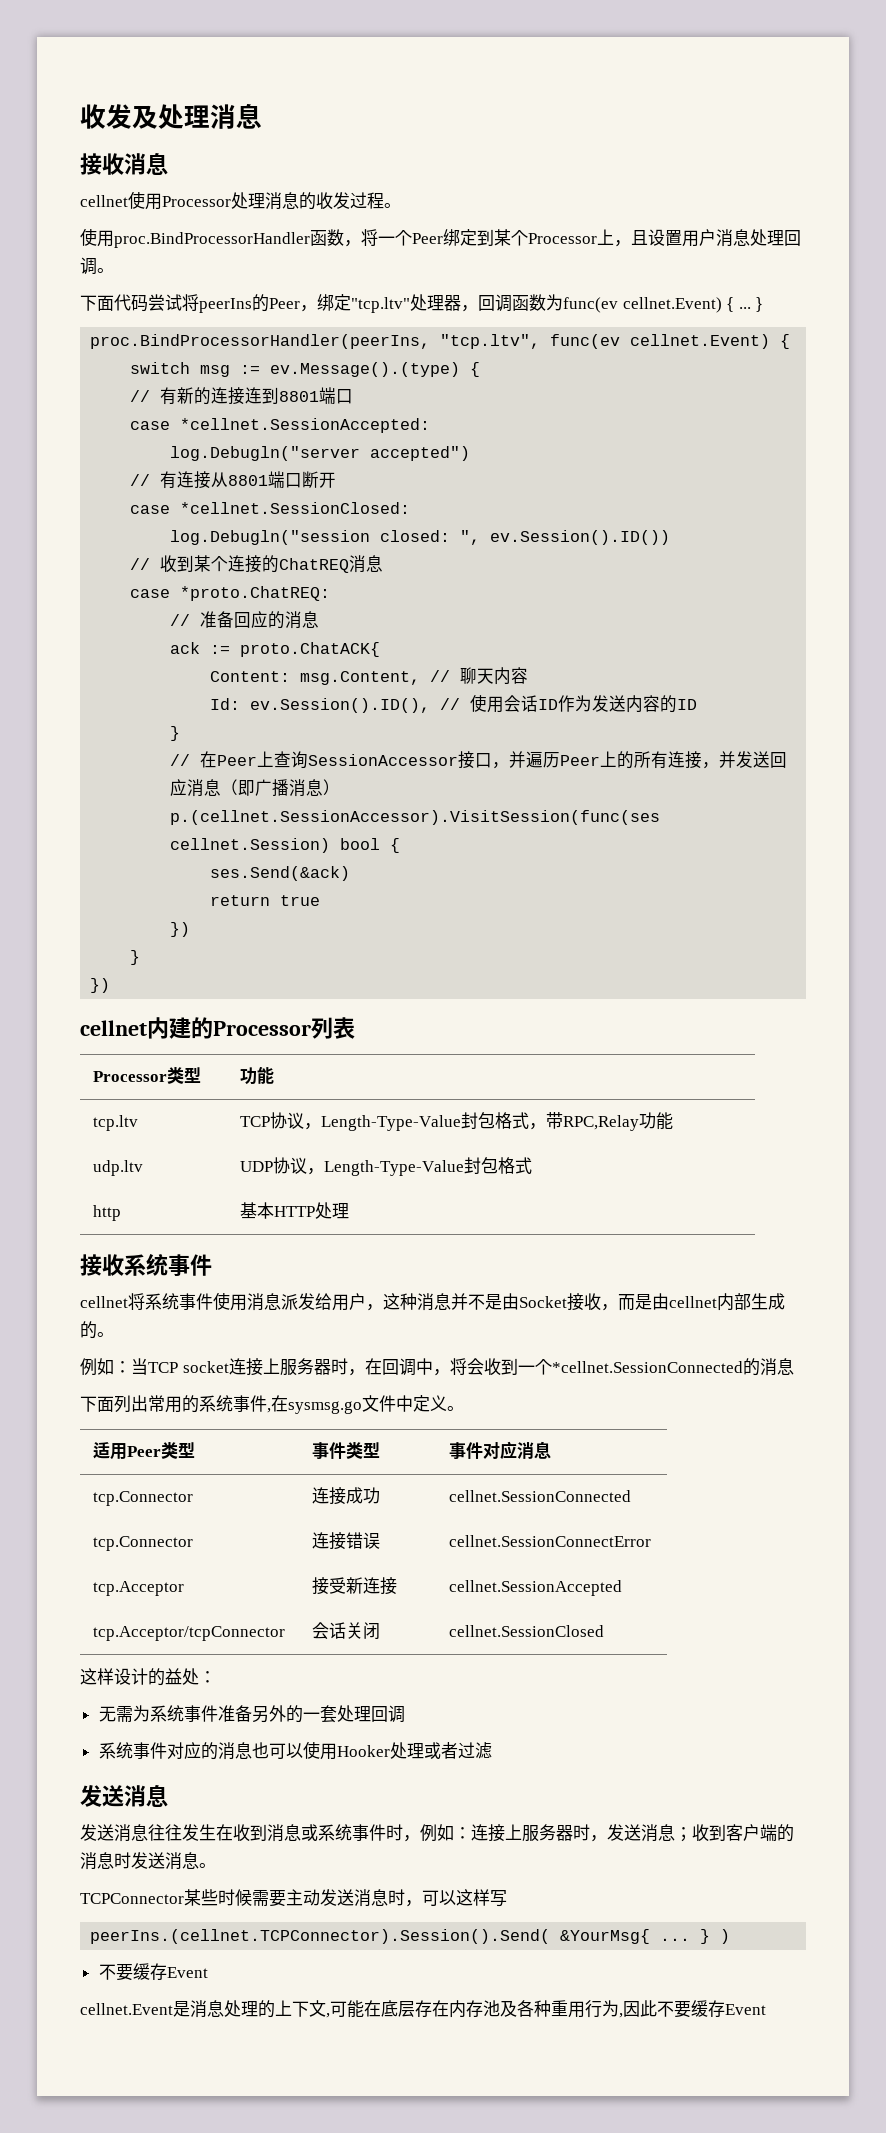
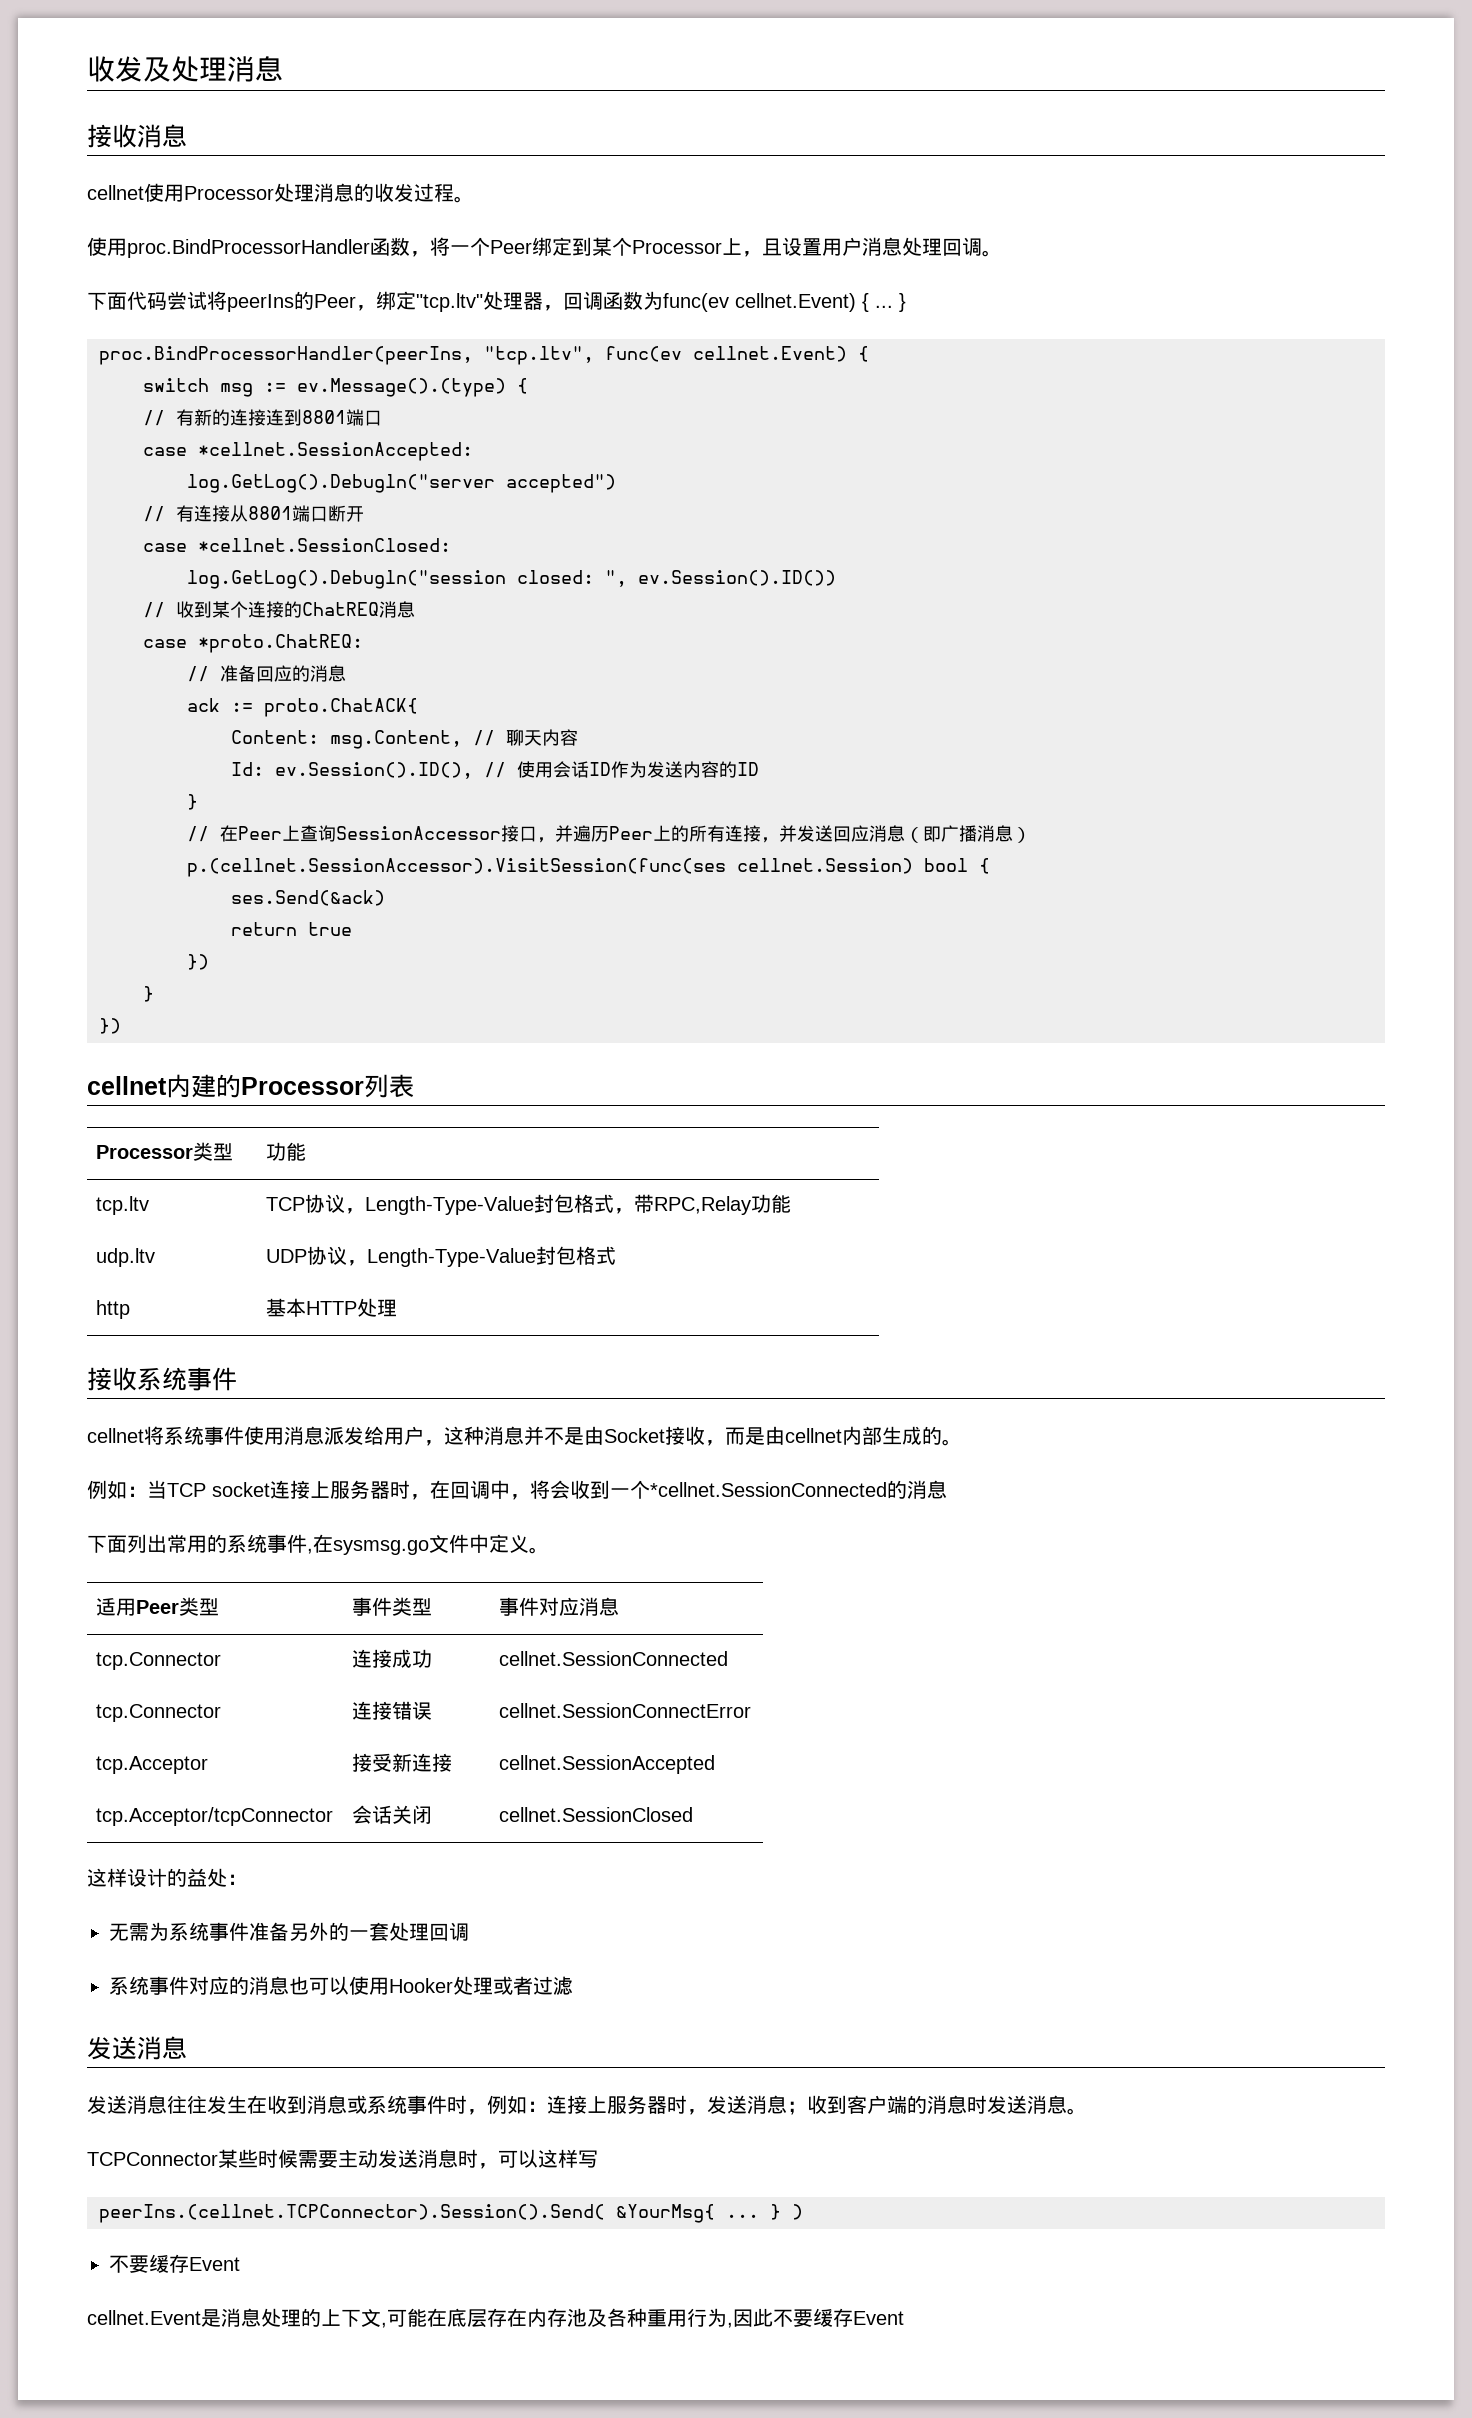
- log.Debugln("server accepted")
+ log.GetLog().Debugln("server accepted")
- log.Debugln("session closed: ", ev.Session().ID())
+ log.GetLog().Debugln("session closed: ", ev.Session().ID())

